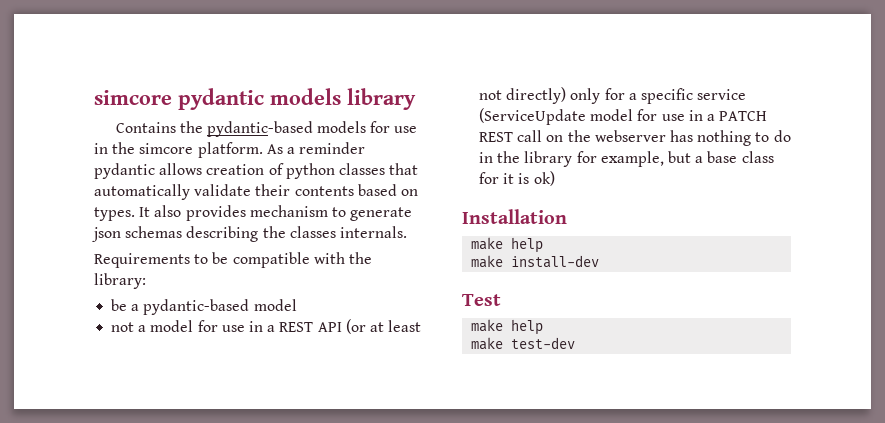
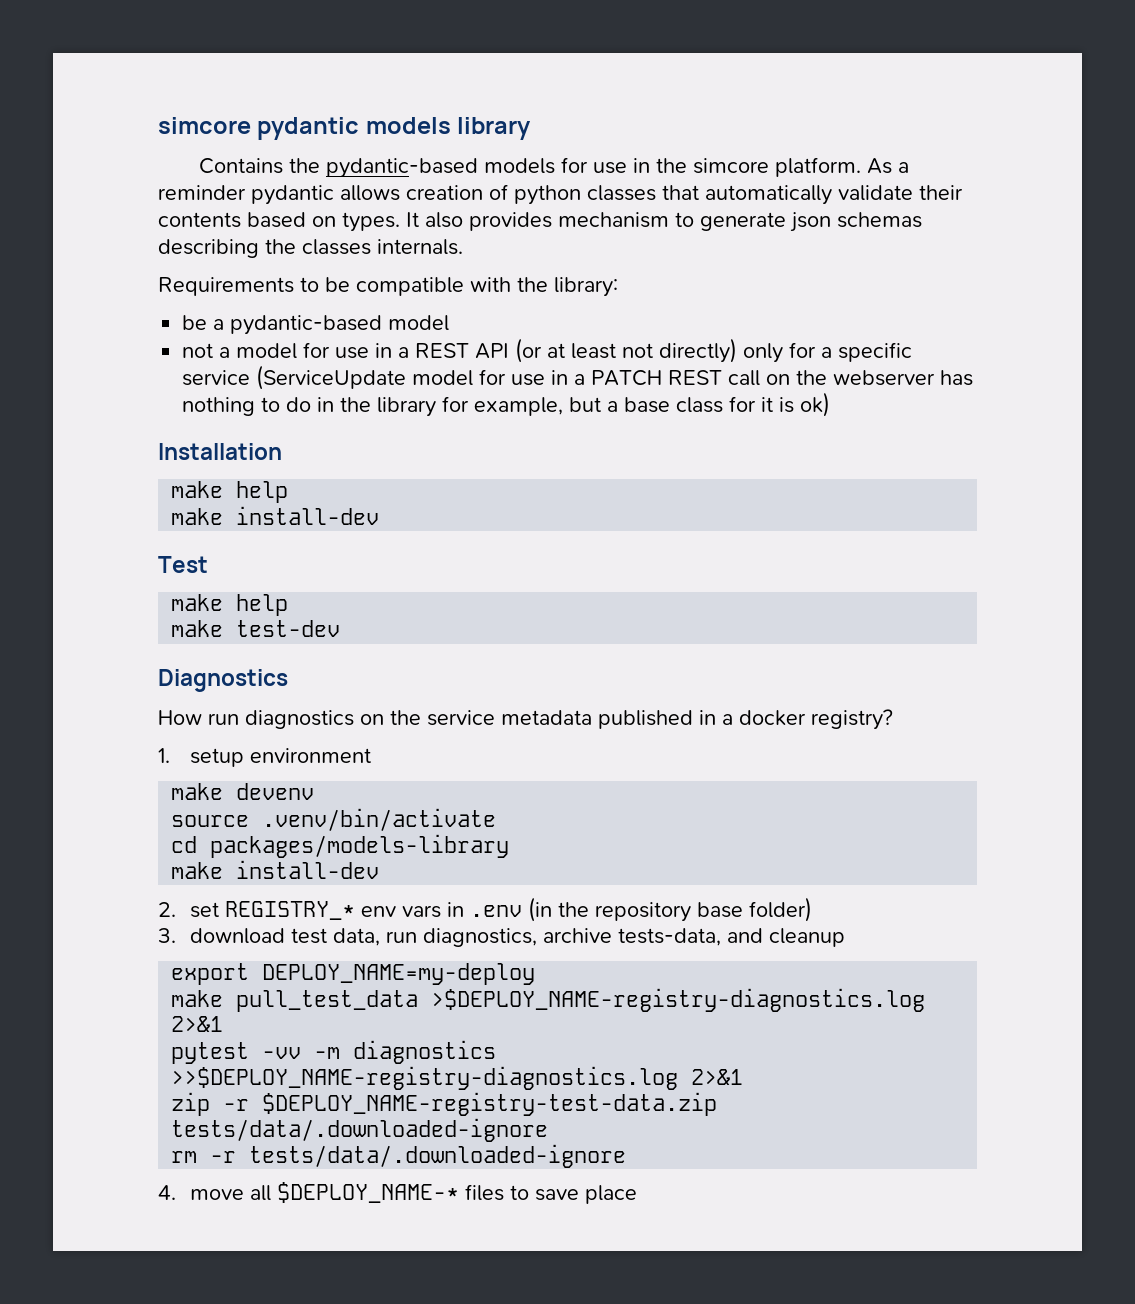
+ Diagnostics
+ How run diagnostics on the service metadata published in a docker registry?
+ 1. setup environment
+ make devenv
+ source .venv/bin/activate
+ cd packages/models-library
+ make install-dev
+ 2. set REGISTRY_* env vars in .env (in the repository base folder)
+ 3. download test data, run diagnostics, archive tests-data, and cleanup
+ export DEPLOY_NAME=my-deploy
+ make pull_test_data >$DEPLOY_NAME-registry-diagnostics.log 2>&1
+ pytest -vv -m diagnostics >>$DEPLOY_NAME-registry-diagnostics.log 2>&1
+ zip -r $DEPLOY_NAME-registry-test-data.zip tests/data/.downloaded-ignore
+ rm -r tests/data/.downloaded-ignore
+ 4. move all $DEPLOY_NAME-* files to save place

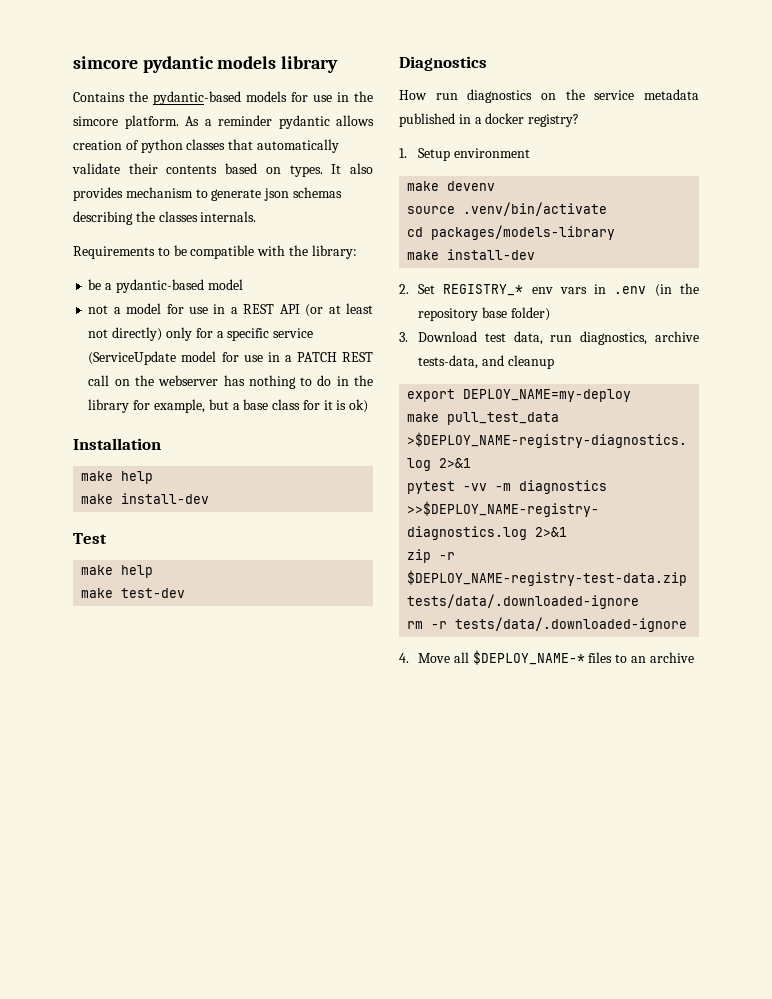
- 1. setup environment
+ 1. Setup environment
- 2. set REGISTRY_* env vars in .env (in the repository base folder)
+ 2. Set REGISTRY_* env vars in .env (in the repository base folder)
- 3. download test data, run diagnostics, archive tests-data, and cleanup
+ 3. Download test data, run diagnostics, archive tests-data, and cleanup
- 4. move all $DEPLOY_NAME-* files to save place
+ 4. Move all $DEPLOY_NAME-* files to an archive

